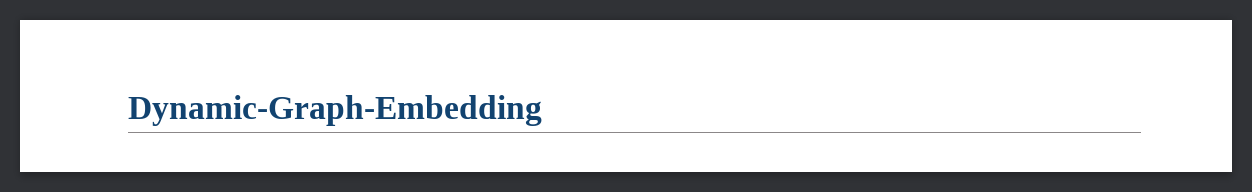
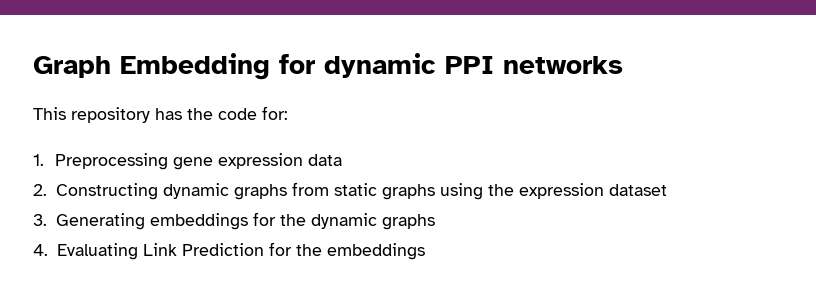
- Dynamic-Graph-Embedding
+ Graph Embedding for dynamic PPI networks
+ This repository has the code for:
+ 1. Preprocessing gene expression data
+ 2. Constructing dynamic graphs from static graphs using the expression dataset
+ 3. Generating embeddings for the dynamic graphs
+ 4. Evaluating Link Prediction for the embeddings

